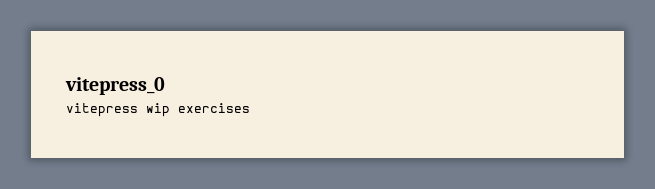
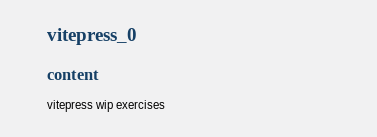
+ content

